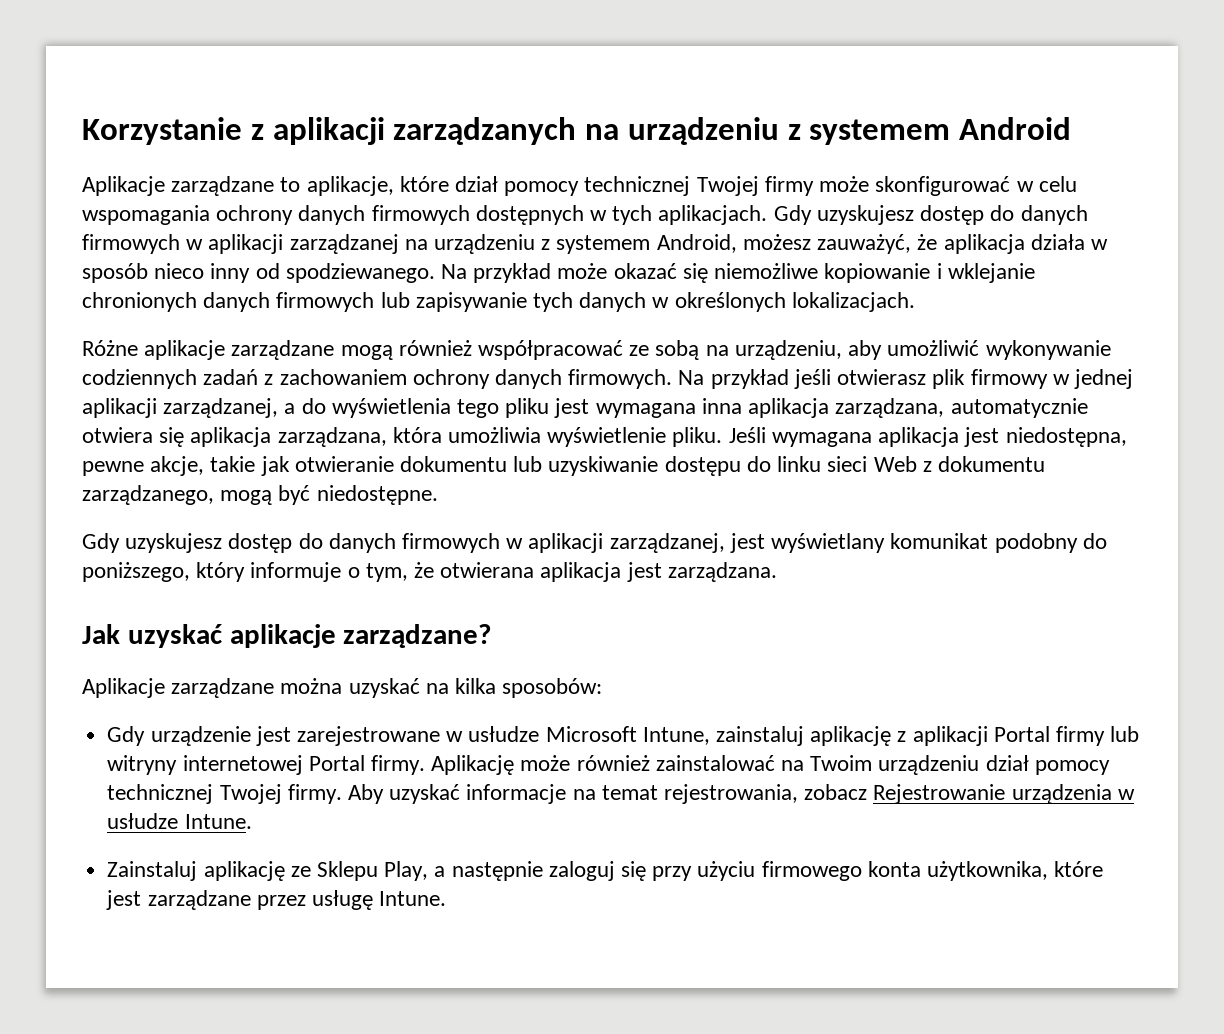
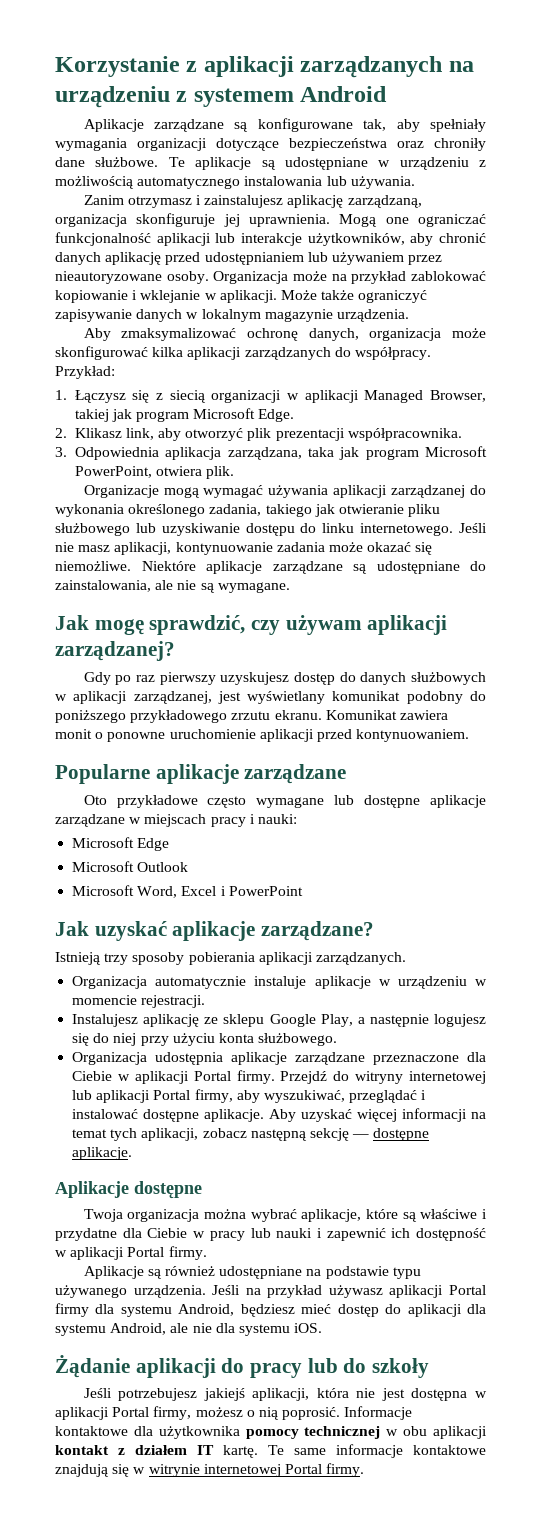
- Aplikacje zarządzane to aplikacje, które dział pomocy technicznej Twojej firmy może skonfigurować w celu wspomagania ochrony danych firmowych dostępnych w tych aplikacjach. Gdy uzyskujesz dostęp do danych firmowych w aplikacji zarządzanej na urządzeniu z systemem Android, możesz zauważyć, że aplikacja działa w sposób nieco inny od spodziewanego. Na przykład może okazać się niemożliwe kopiowanie i wklejanie chronionych danych firmowych lub zapisywanie tych danych w określonych lokalizacjach.
- Różne aplikacje zarządzane mogą również współpracować ze sobą na urządzeniu, aby umożliwić wykonywanie codziennych zadań z zachowaniem ochrony danych firmowych. Na przykład jeśli otwierasz plik firmowy w jednej aplikacji zarządzanej, a do wyświetlenia tego pliku jest wymagana inna aplikacja zarządzana, automatycznie otwiera się aplikacja zarządzana, która umożliwia wyświetlenie pliku. Jeśli wymagana aplikacja jest niedostępna, pewne akcje, takie jak otwieranie dokumentu lub uzyskiwanie dostępu do linku sieci Web z dokumentu zarządzanego, mogą być niedostępne.
- Gdy uzyskujesz dostęp do danych firmowych w aplikacji zarządzanej, jest wyświetlany komunikat podobny do poniższego, który informuje o tym, że otwierana aplikacja jest zarządzana.
+ Aplikacje zarządzane są konfigurowane tak, aby spełniały wymagania organizacji dotyczące bezpieczeństwa oraz chroniły dane służbowe. Te aplikacje są udostępniane w urządzeniu z możliwością automatycznego instalowania lub używania.
+ Zanim otrzymasz i zainstalujesz aplikację zarządzaną, organizacja skonfiguruje jej uprawnienia. Mogą one ograniczać funkcjonalność aplikacji lub interakcje użytkowników, aby chronić danych aplikację przed udostępnianiem lub używaniem przez nieautoryzowane osoby. Organizacja może na przykład zablokować kopiowanie i wklejanie w aplikacji. Może także ograniczyć zapisywanie danych w lokalnym magazynie urządzenia.
+ Aby zmaksymalizować ochronę danych, organizacja może skonfigurować kilka aplikacji zarządzanych do współpracy. Przykład:
+ 1. Łączysz się z siecią organizacji w aplikacji Managed Browser, takiej jak program Microsoft Edge.
+ 2. Klikasz link, aby otworzyć plik prezentacji współpracownika.
+ 3. Odpowiednia aplikacja zarządzana, taka jak program Microsoft PowerPoint, otwiera plik.
+ Organizacje mogą wymagać używania aplikacji zarządzanej do wykonania określonego zadania, takiego jak otwieranie pliku służbowego lub uzyskiwanie dostępu do linku internetowego. Jeśli nie masz aplikacji, kontynuowanie zadania może okazać się niemożliwe. Niektóre aplikacje zarządzane są udostępniane do zainstalowania, ale nie są wymagane.
+ Jak mogę sprawdzić, czy używam aplikacji zarządzanej?
+ Gdy po raz pierwszy uzyskujesz dostęp do danych służbowych w aplikacji zarządzanej, jest wyświetlany komunikat podobny do poniższego przykładowego zrzutu ekranu. Komunikat zawiera monit o ponowne uruchomienie aplikacji przed kontynuowaniem.
+ Popularne aplikacje zarządzane
+ Oto przykładowe często wymagane lub dostępne aplikacje zarządzane w miejscach pracy i nauki:
+ Microsoft Edge
+ Microsoft Outlook
+ Microsoft Word, Excel i PowerPoint
  Jak uzyskać aplikacje zarządzane?
- Aplikacje zarządzane można uzyskać na kilka sposobów:
- Gdy urządzenie jest zarejestrowane w usłudze Microsoft Intune, zainstaluj aplikację z aplikacji Portal firmy lub witryny internetowej Portal firmy. Aplikację może również zainstalować na Twoim urządzeniu dział pomocy technicznej Twojej firmy. Aby uzyskać informacje na temat rejestrowania, zobacz Rejestrowanie urządzenia w usłudze Intune.
- Zainstaluj aplikację ze Sklepu Play, a następnie zaloguj się przy użyciu firmowego konta użytkownika, które jest zarządzane przez usługę Intune.
+ Istnieją trzy sposoby pobierania aplikacji zarządzanych.
+ Organizacja automatycznie instaluje aplikacje w urządzeniu w momencie rejestracji.
+ Instalujesz aplikację ze sklepu Google Play, a następnie logujesz się do niej przy użyciu konta służbowego.
+ Organizacja udostępnia aplikacje zarządzane przeznaczone dla Ciebie w aplikacji Portal firmy. Przejdź do witryny internetowej lub aplikacji Portal firmy, aby wyszukiwać, przeglądać i instalować dostępne aplikacje. Aby uzyskać więcej informacji na temat tych aplikacji, zobacz następną sekcję — dostępne aplikacje.
+ Aplikacje dostępne
+ Twoja organizacja można wybrać aplikacje, które są właściwe i przydatne dla Ciebie w pracy lub nauki i zapewnić ich dostępność w aplikacji Portal firmy.
+ Aplikacje są również udostępniane na podstawie typu używanego urządzenia. Jeśli na przykład używasz aplikacji Portal firmy dla systemu Android, będziesz mieć dostęp do aplikacji dla systemu Android, ale nie dla systemu iOS.
+ Żądanie aplikacji do pracy lub do szkoły
+ Jeśli potrzebujesz jakiejś aplikacji, która nie jest dostępna w aplikacji Portal firmy, możesz o nią poprosić. Informacje kontaktowe dla użytkownika pomocy technicznej w obu aplikacji kontakt z działem IT kartę. Te same informacje kontaktowe znajdują się w witrynie internetowej Portal firmy.

